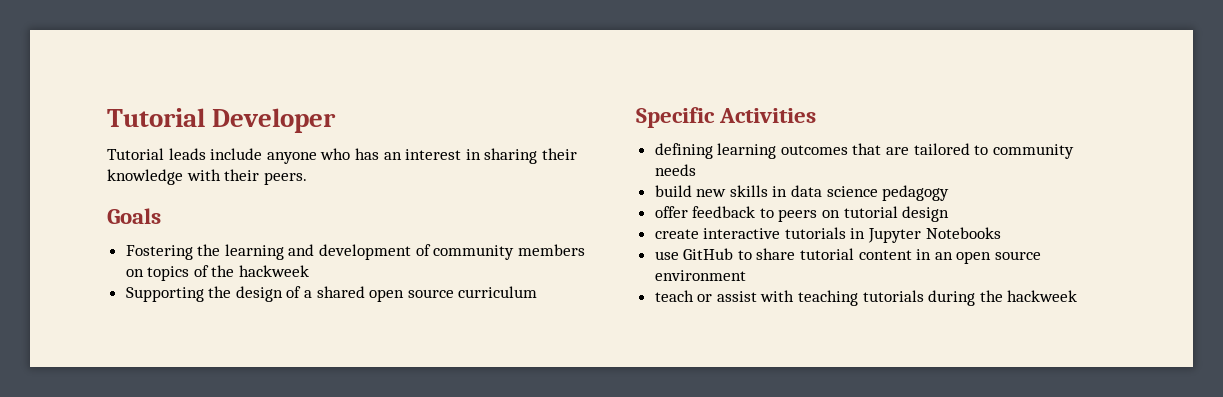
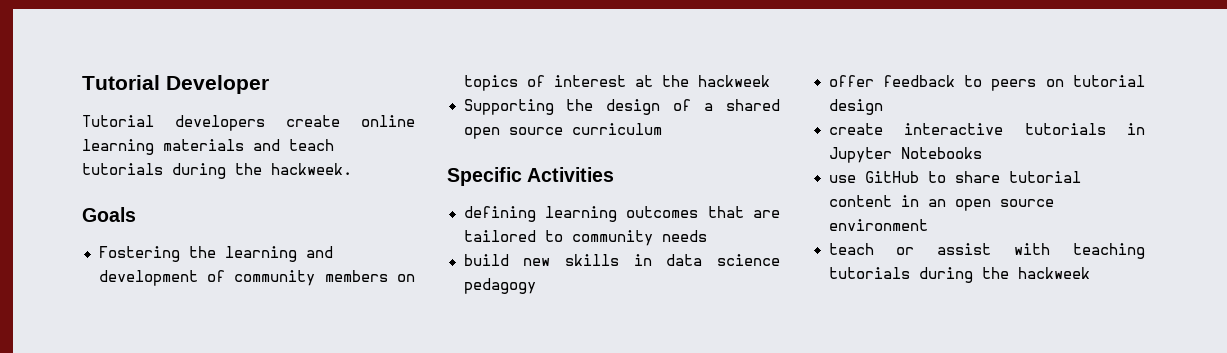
- Tutorial leads include anyone who has an interest in sharing their knowledge with their peers.
+ Tutorial developers create online learning materials and teach tutorials during the hackweek.
- Fostering the learning and development of community members on topics of the hackweek
+ Fostering the learning and development of community members on topics of interest at the hackweek

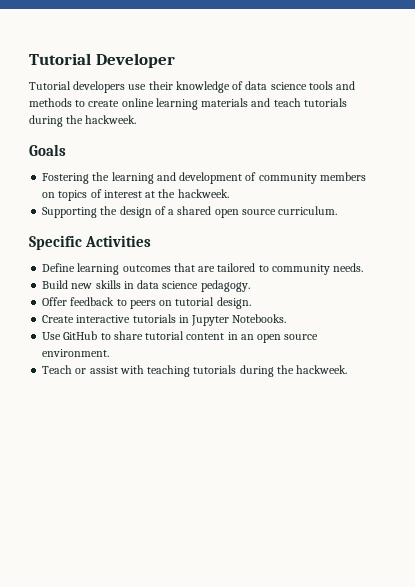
- Tutorial developers create online learning materials and teach tutorials during the hackweek.
+ Tutorial developers use their knowledge of data science tools and methods to create online learning materials and teach tutorials during the hackweek.
- Fostering the learning and development of community members on topics of interest at the hackweek
+ Fostering the learning and development of community members on topics of interest at the hackweek.
- Supporting the design of a shared open source curriculum
+ Supporting the design of a shared open source curriculum.
- defining learning outcomes that are tailored to community needs
- build new skills in data science pedagogy
- offer feedback to peers on tutorial design
- create interactive tutorials in Jupyter Notebooks
- use GitHub to share tutorial content in an open source environment
- teach or assist with teaching tutorials during the hackweek
+ Define learning outcomes that are tailored to community needs.
+ Build new skills in data science pedagogy.
+ Offer feedback to peers on tutorial design.
+ Create interactive tutorials in Jupyter Notebooks.
+ Use GitHub to share tutorial content in an open source environment.
+ Teach or assist with teaching tutorials during the hackweek.

